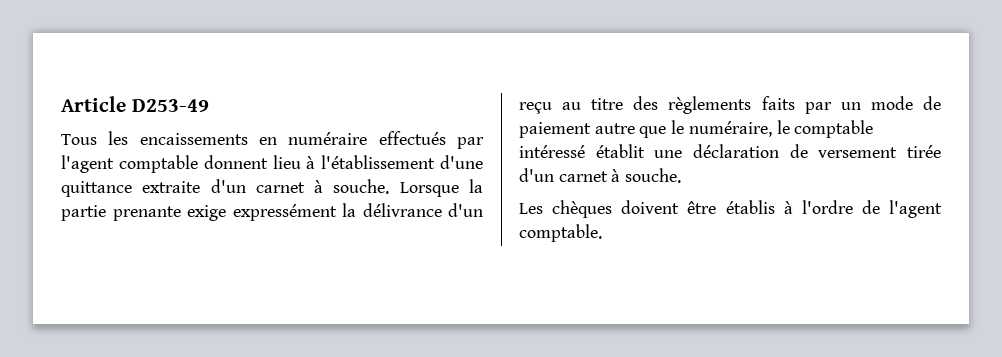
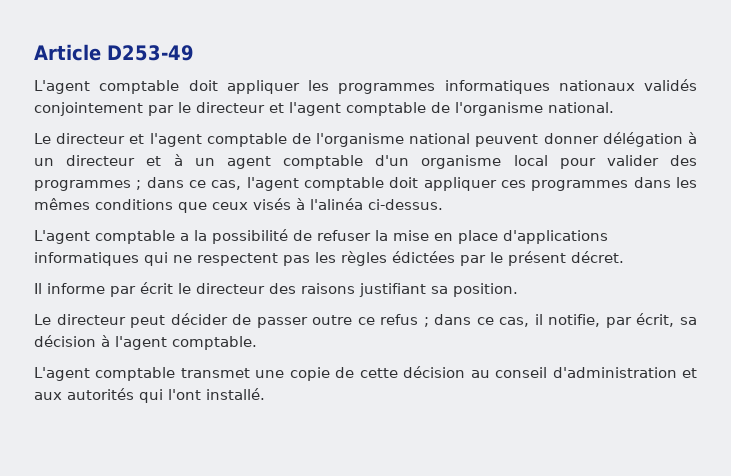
- Tous les encaissements en numéraire effectués par l'agent comptable donnent lieu à l'établissement d'une quittance extraite d'un carnet à souche. Lorsque la partie prenante exige expressément la délivrance d'un reçu au titre des règlements faits par un mode de paiement autre que le numéraire, le comptable intéressé établit une déclaration de versement tirée d'un carnet à souche.
- Les chèques doivent être établis à l'ordre de l'agent comptable.
+ L'agent comptable doit appliquer les programmes informatiques nationaux validés conjointement par le directeur et l'agent comptable de l'organisme national.
+ Le directeur et l'agent comptable de l'organisme national peuvent donner délégation à un directeur et à un agent comptable d'un organisme local pour valider des programmes ; dans ce cas, l'agent comptable doit appliquer ces programmes dans les mêmes conditions que ceux visés à l'alinéa ci-dessus.
+ L'agent comptable a la possibilité de refuser la mise en place d'applications informatiques qui ne respectent pas les règles édictées par le présent décret.
+ Il informe par écrit le directeur des raisons justifiant sa position.
+ Le directeur peut décider de passer outre ce refus ; dans ce cas, il notifie, par écrit, sa décision à l'agent comptable.
+ L'agent comptable transmet une copie de cette décision au conseil d'administration et aux autorités qui l'ont installé.

